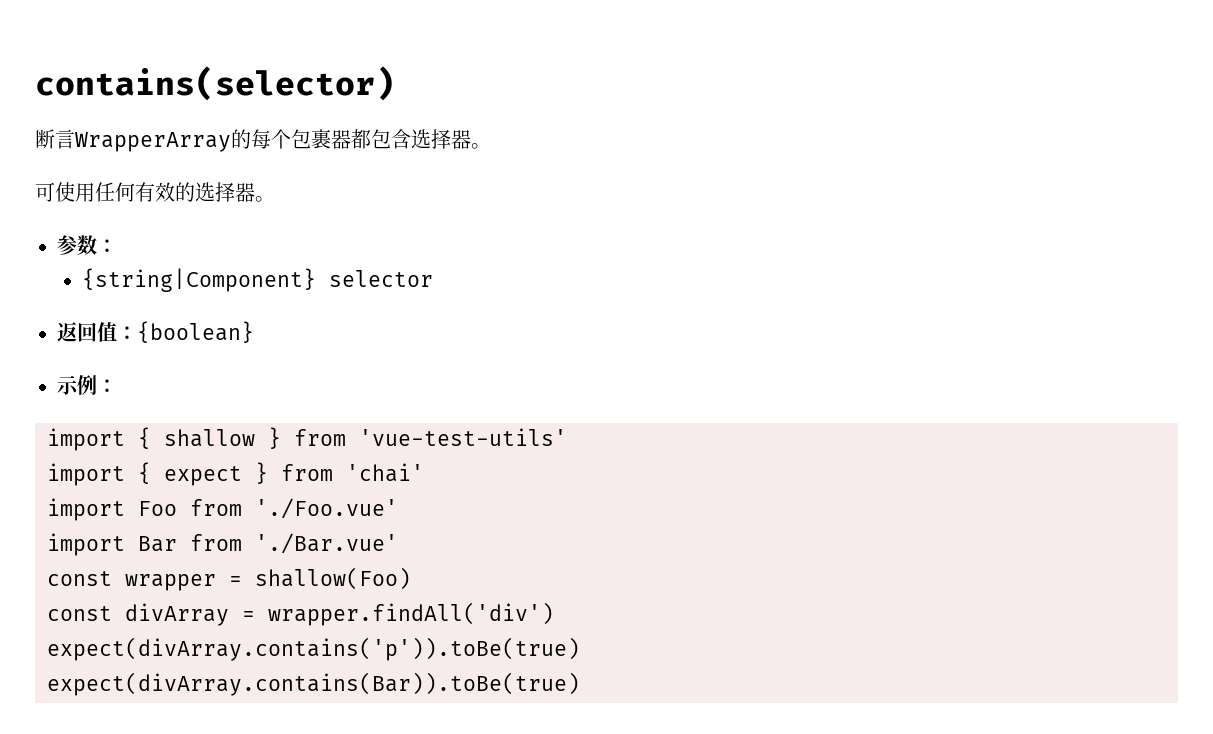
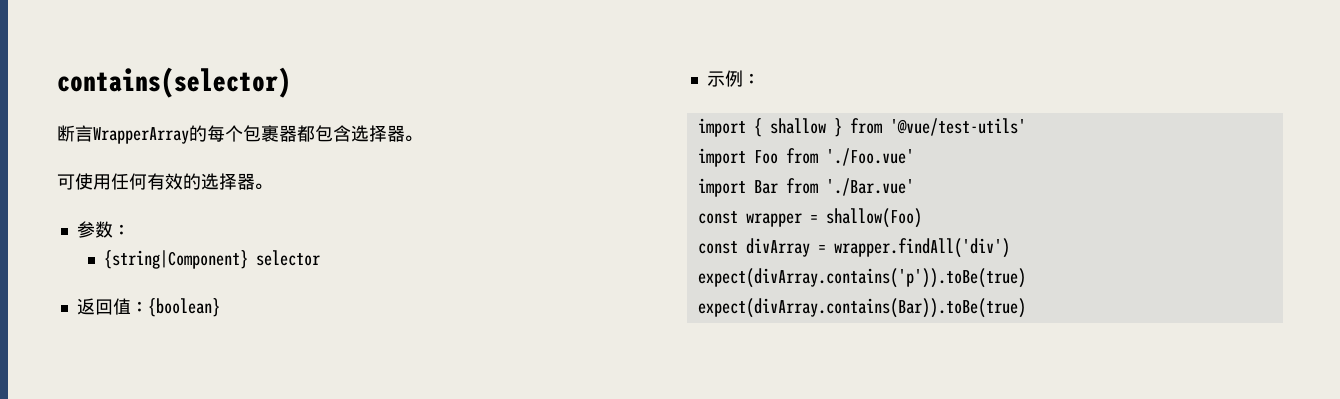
- import { shallow } from 'vue-test-utils'
- import { expect } from 'chai'
+ import { shallow } from '@vue/test-utils'

